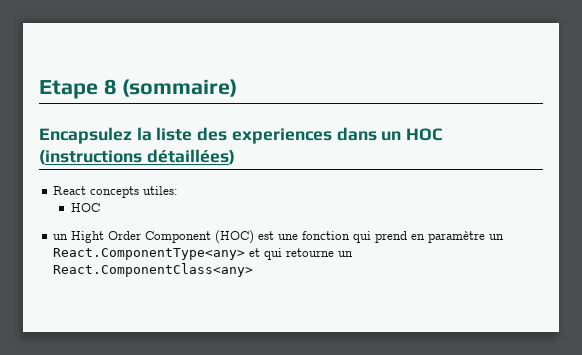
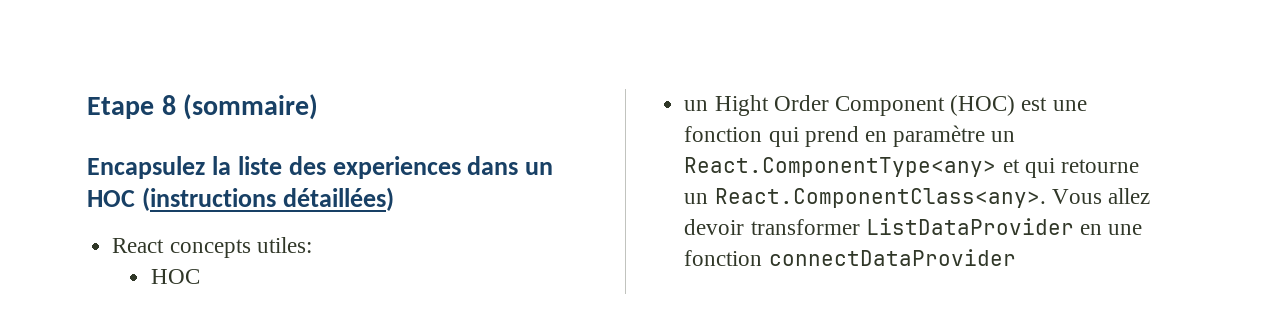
- un Hight Order Component (HOC) est une fonction qui prend en paramètre un React.ComponentType<any> et qui retourne un React.ComponentClass<any>
+ un Hight Order Component (HOC) est une fonction qui prend en paramètre un React.ComponentType<any> et qui retourne un React.ComponentClass<any>. Vous allez devoir transformer ListDataProvider en une fonction connectDataProvider

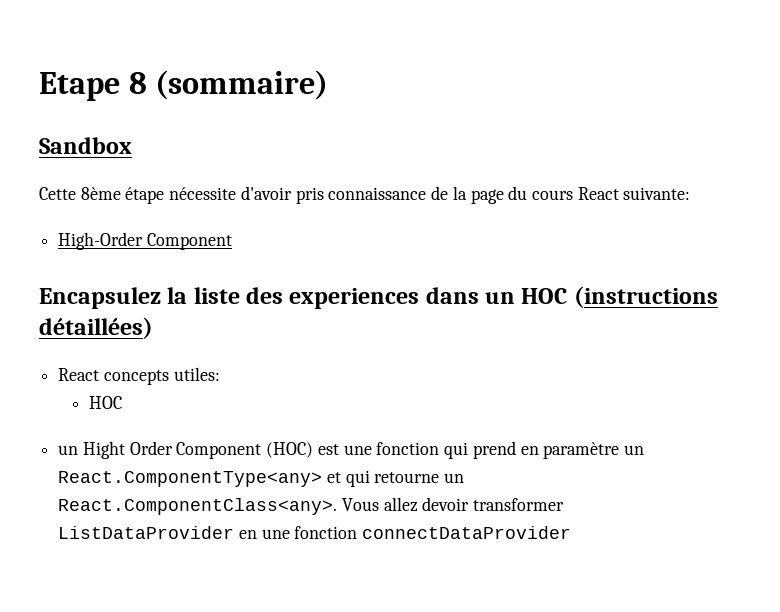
+ Sandbox
+ Cette 8ème étape nécessite d'avoir pris connaissance de la page du cours React suivante:
+ High-Order Component

